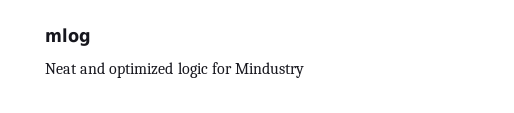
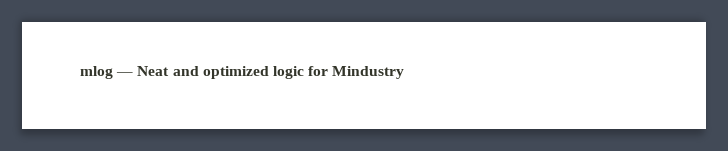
- mlog
- Neat and optimized logic for Mindustry
+ mlog — Neat and optimized logic for Mindustry

